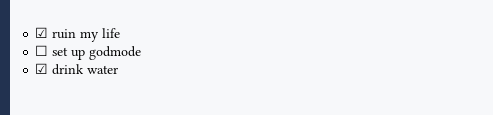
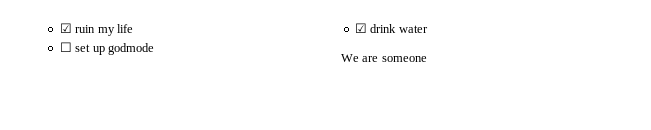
+ We are someone

